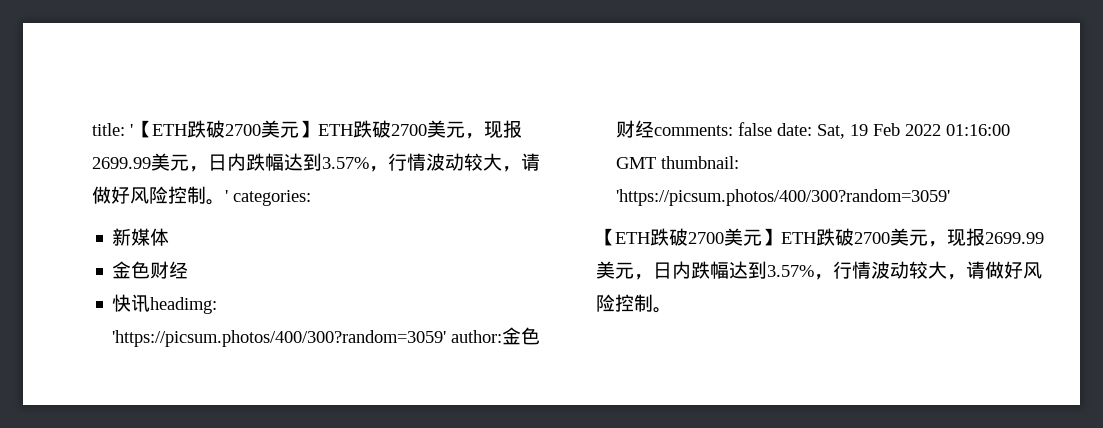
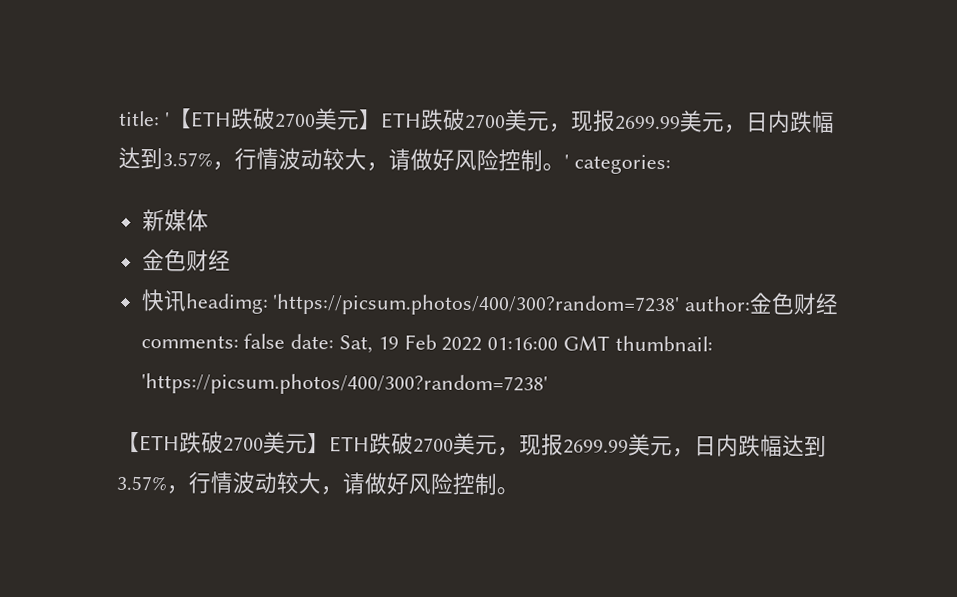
- 快讯headimg: 'https://picsum.photos/400/300?random=3059' author:金色财经comments: false date: Sat, 19 Feb 2022 01:16:00 GMT thumbnail: 'https://picsum.photos/400/300?random=3059'
+ 快讯headimg: 'https://picsum.photos/400/300?random=7238' author:金色财经comments: false date: Sat, 19 Feb 2022 01:16:00 GMT thumbnail: 'https://picsum.photos/400/300?random=7238'

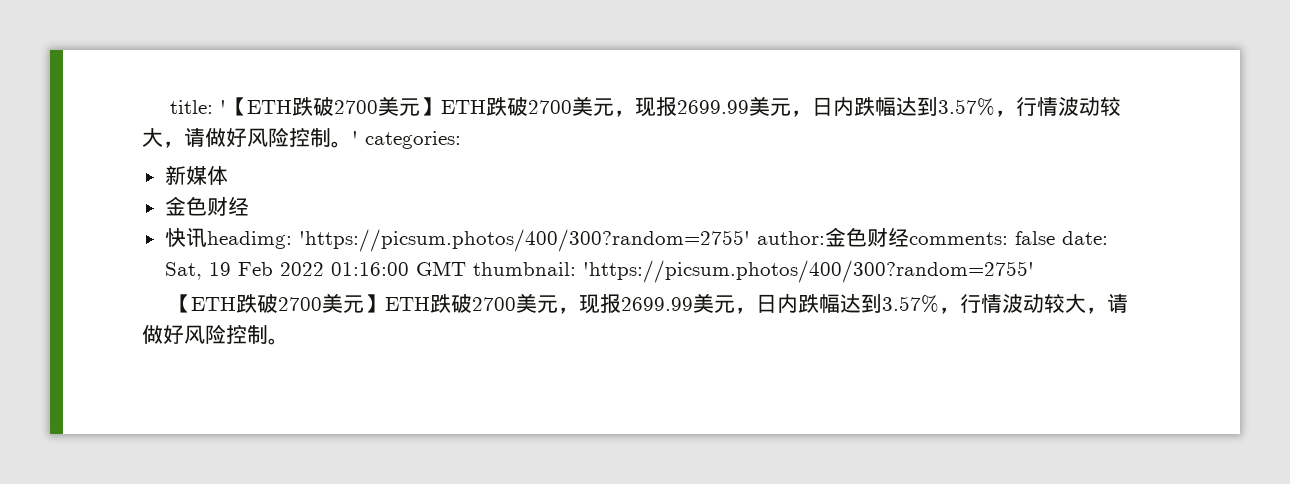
- 快讯headimg: 'https://picsum.photos/400/300?random=7238' author:金色财经comments: false date: Sat, 19 Feb 2022 01:16:00 GMT thumbnail: 'https://picsum.photos/400/300?random=7238'
+ 快讯headimg: 'https://picsum.photos/400/300?random=2755' author:金色财经comments: false date: Sat, 19 Feb 2022 01:16:00 GMT thumbnail: 'https://picsum.photos/400/300?random=2755'

